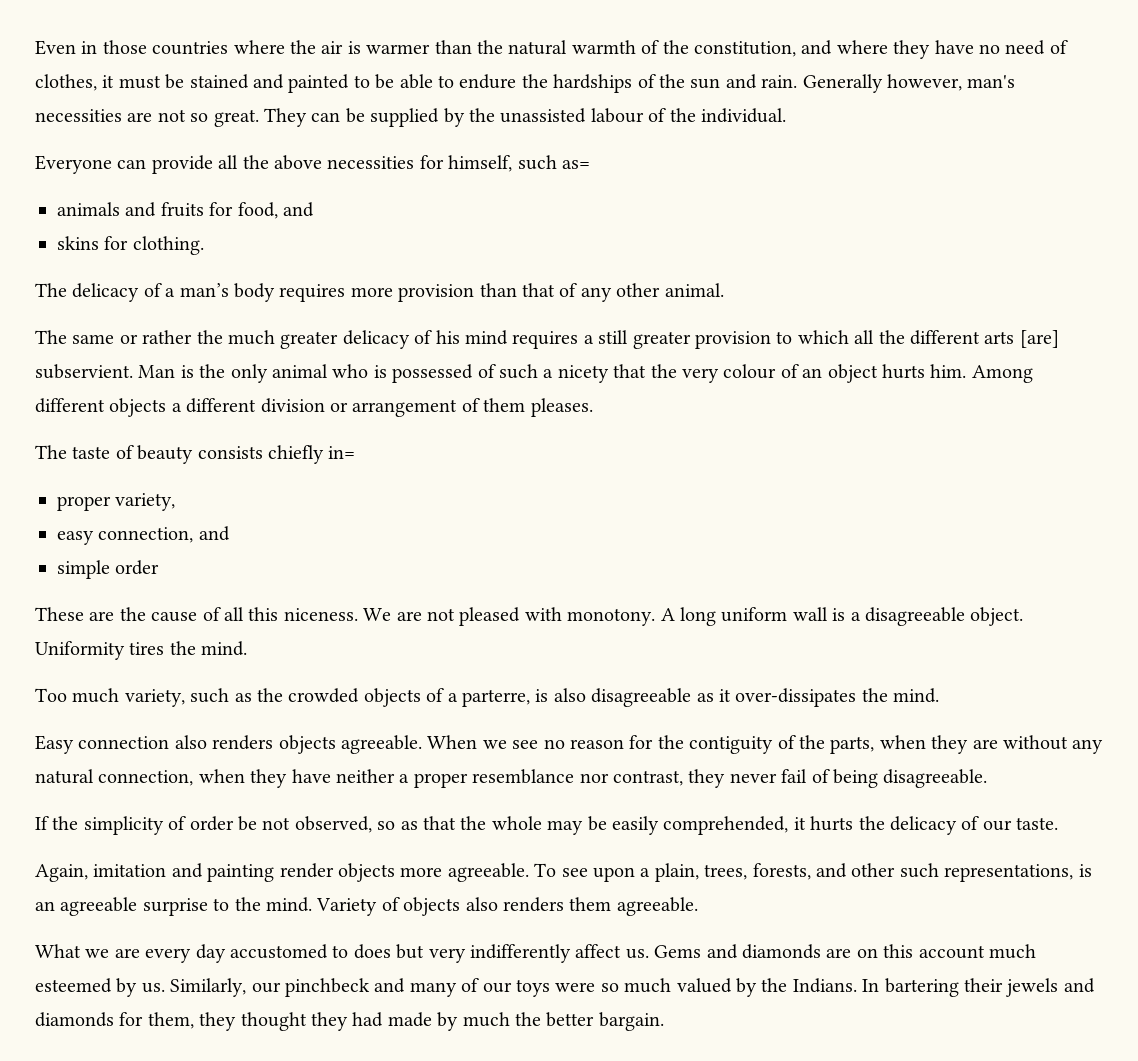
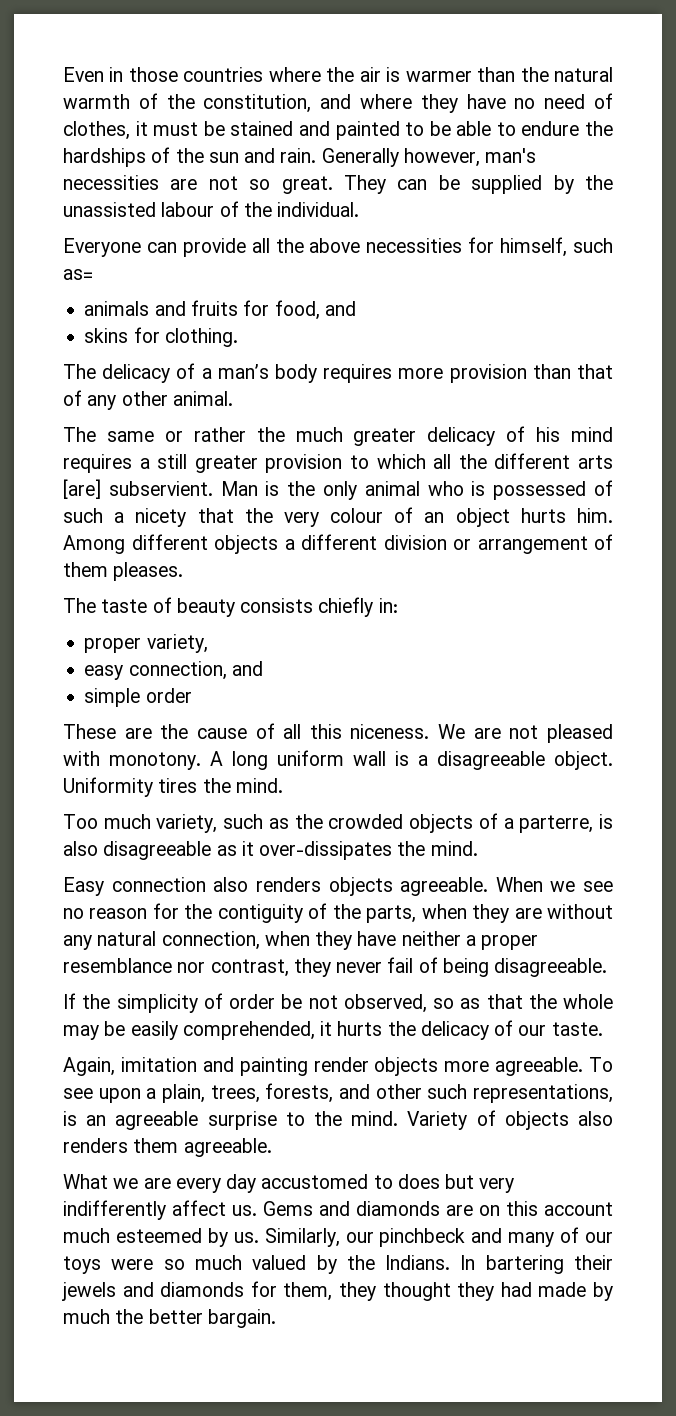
- The taste of beauty consists chiefly in=
+ The taste of beauty consists chiefly in:

